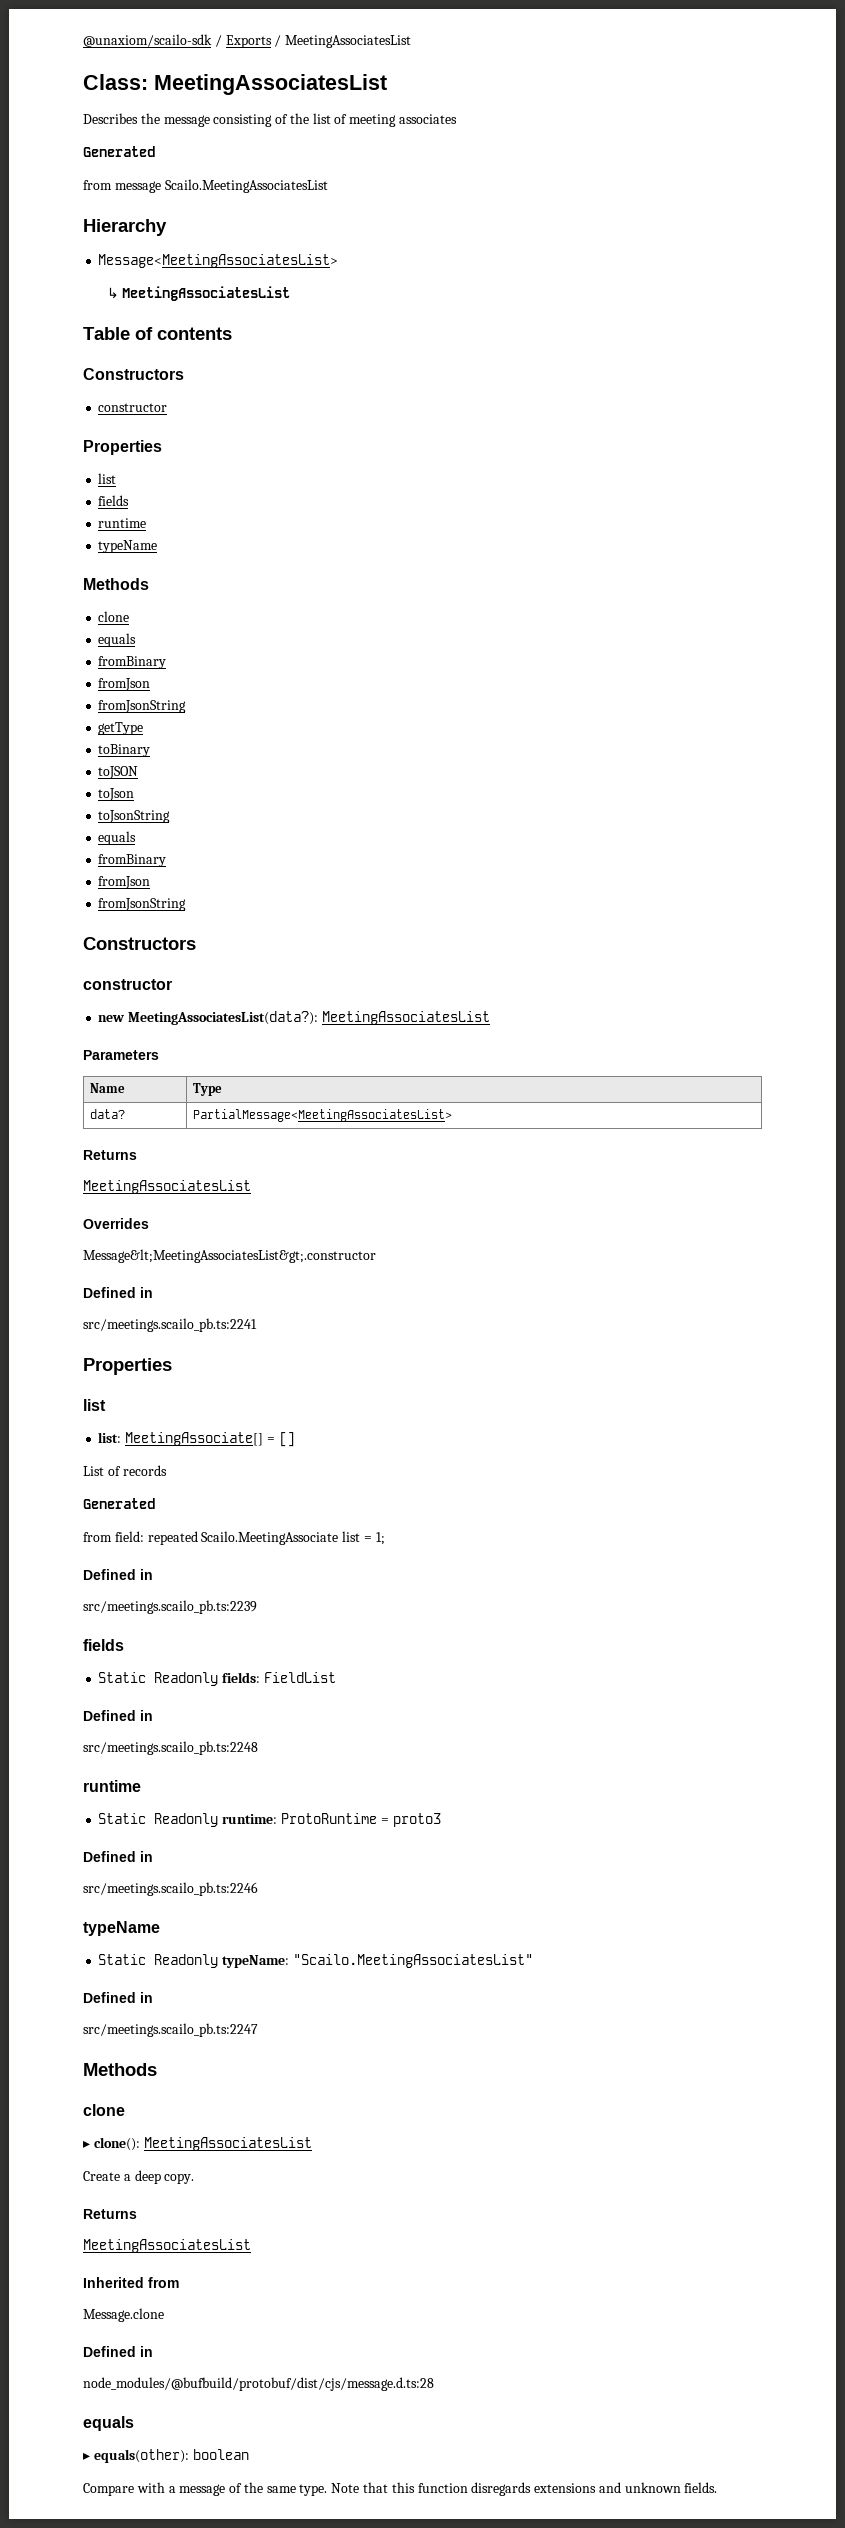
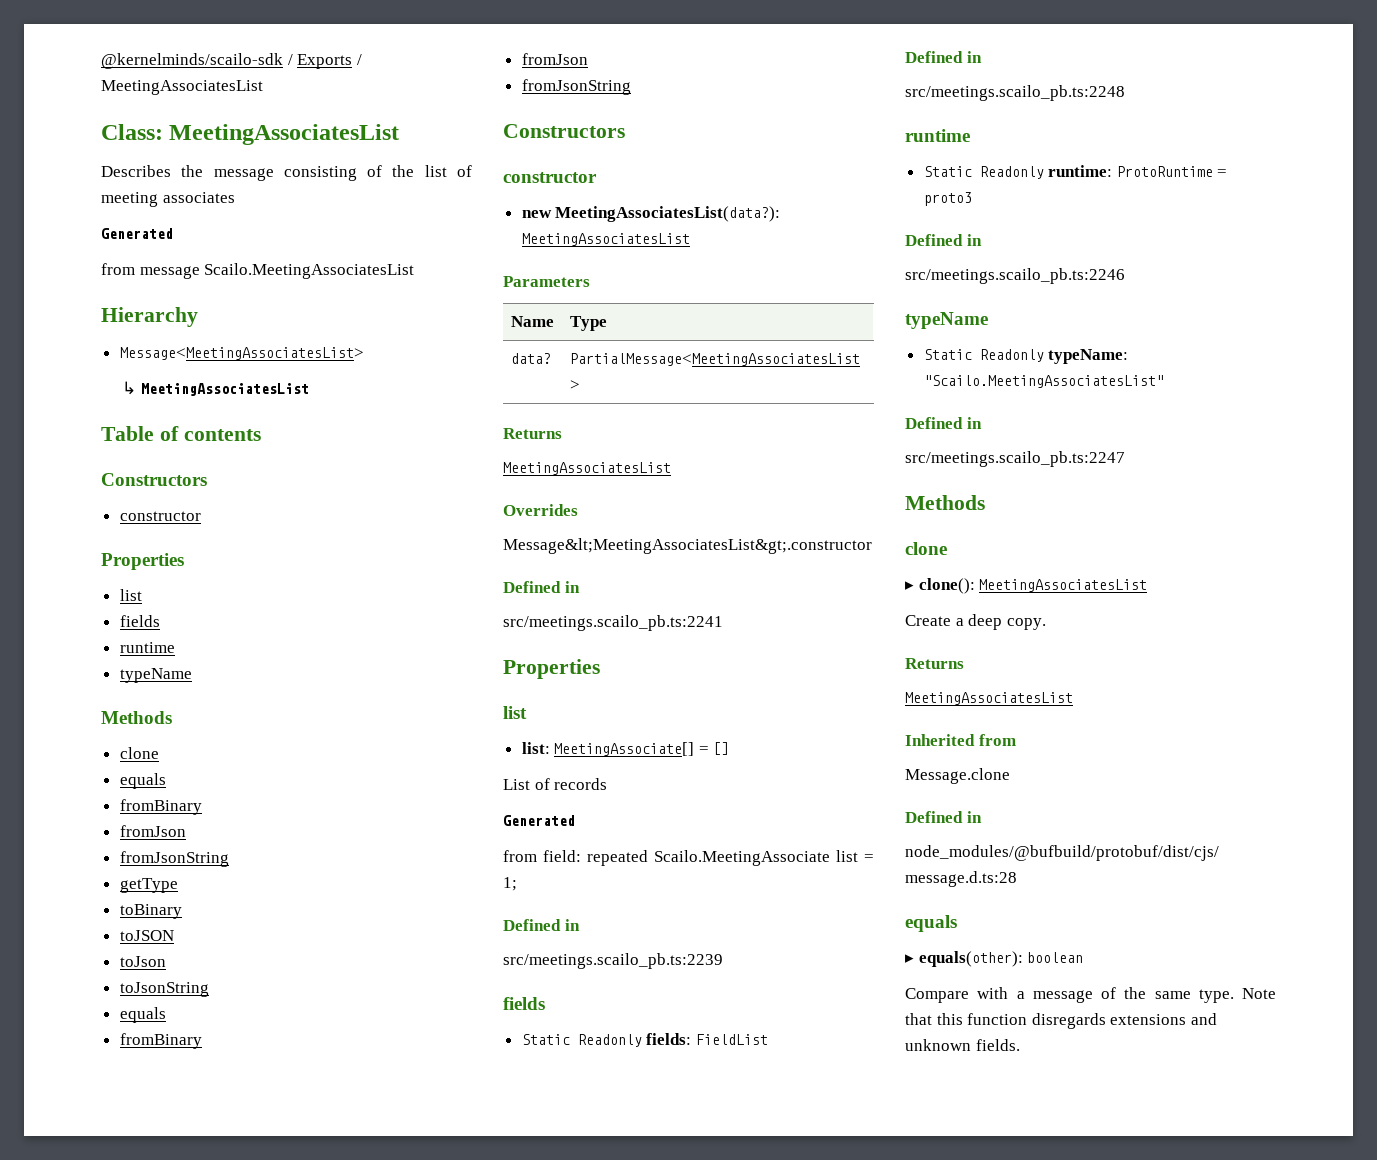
- @unaxiom/scailo-sdk / Exports / MeetingAssociatesList
+ @kernelminds/scailo-sdk / Exports / MeetingAssociatesList

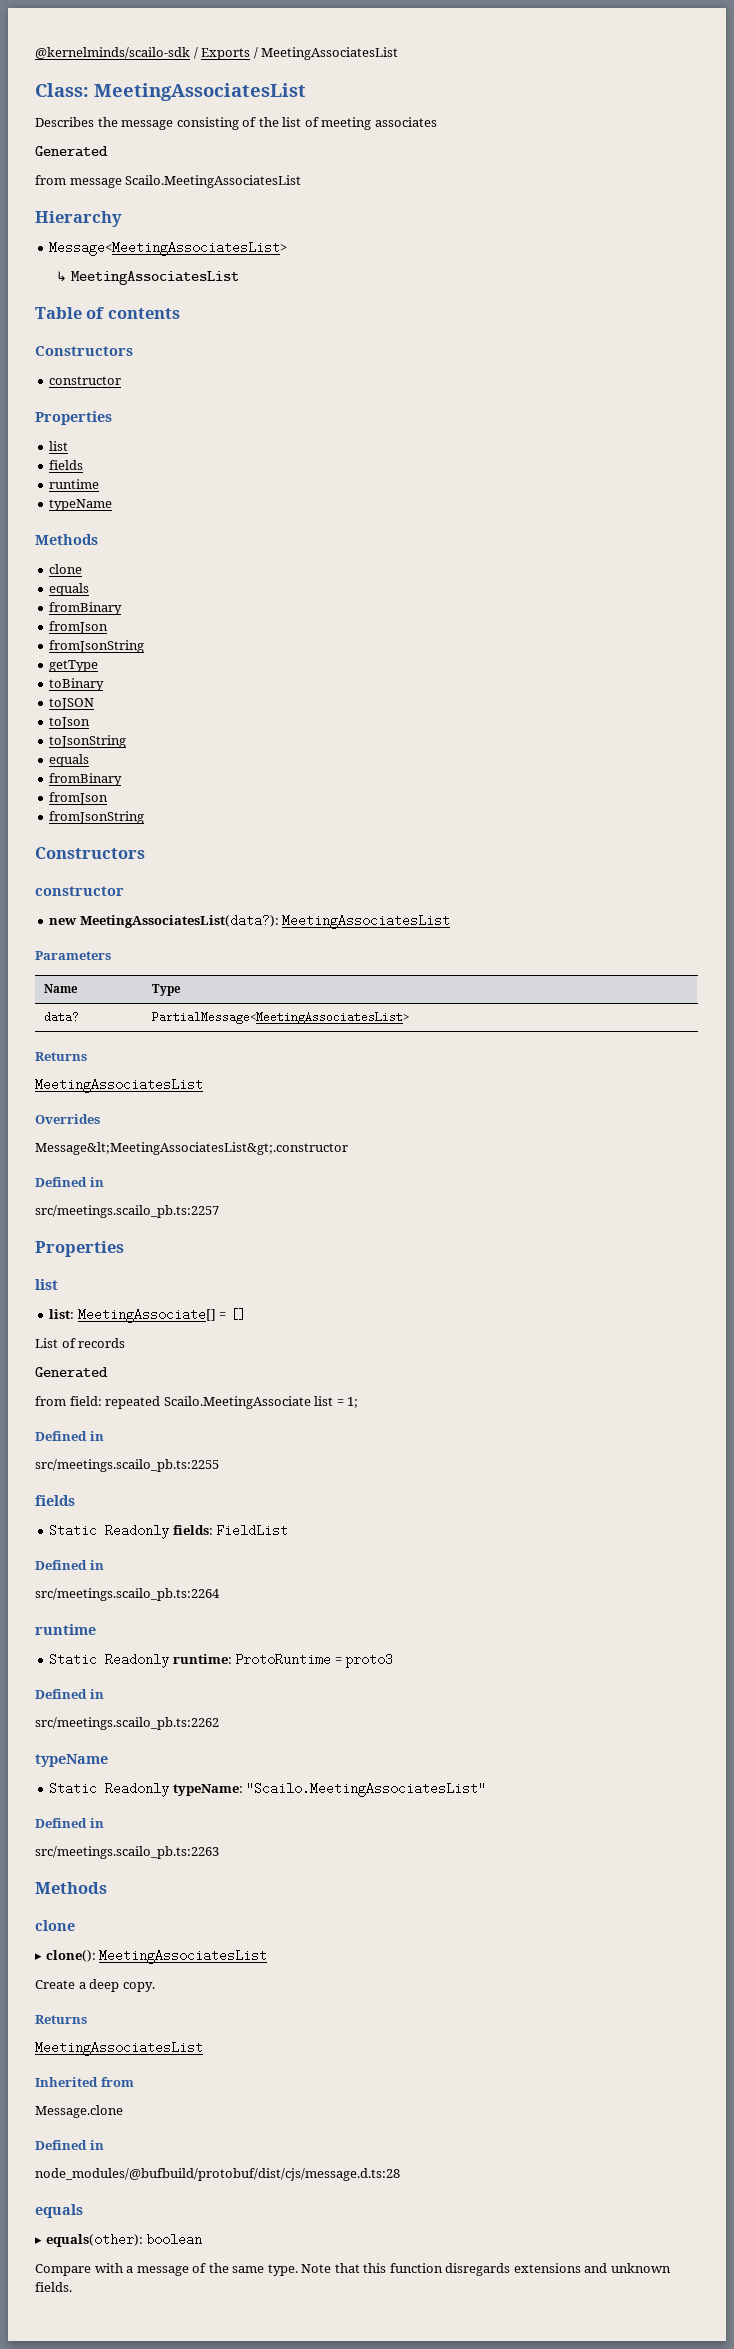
- src/meetings.scailo_pb.ts:2241
+ src/meetings.scailo_pb.ts:2257
- src/meetings.scailo_pb.ts:2239
+ src/meetings.scailo_pb.ts:2255
- src/meetings.scailo_pb.ts:2248
+ src/meetings.scailo_pb.ts:2264
- src/meetings.scailo_pb.ts:2246
+ src/meetings.scailo_pb.ts:2262
- src/meetings.scailo_pb.ts:2247
+ src/meetings.scailo_pb.ts:2263

